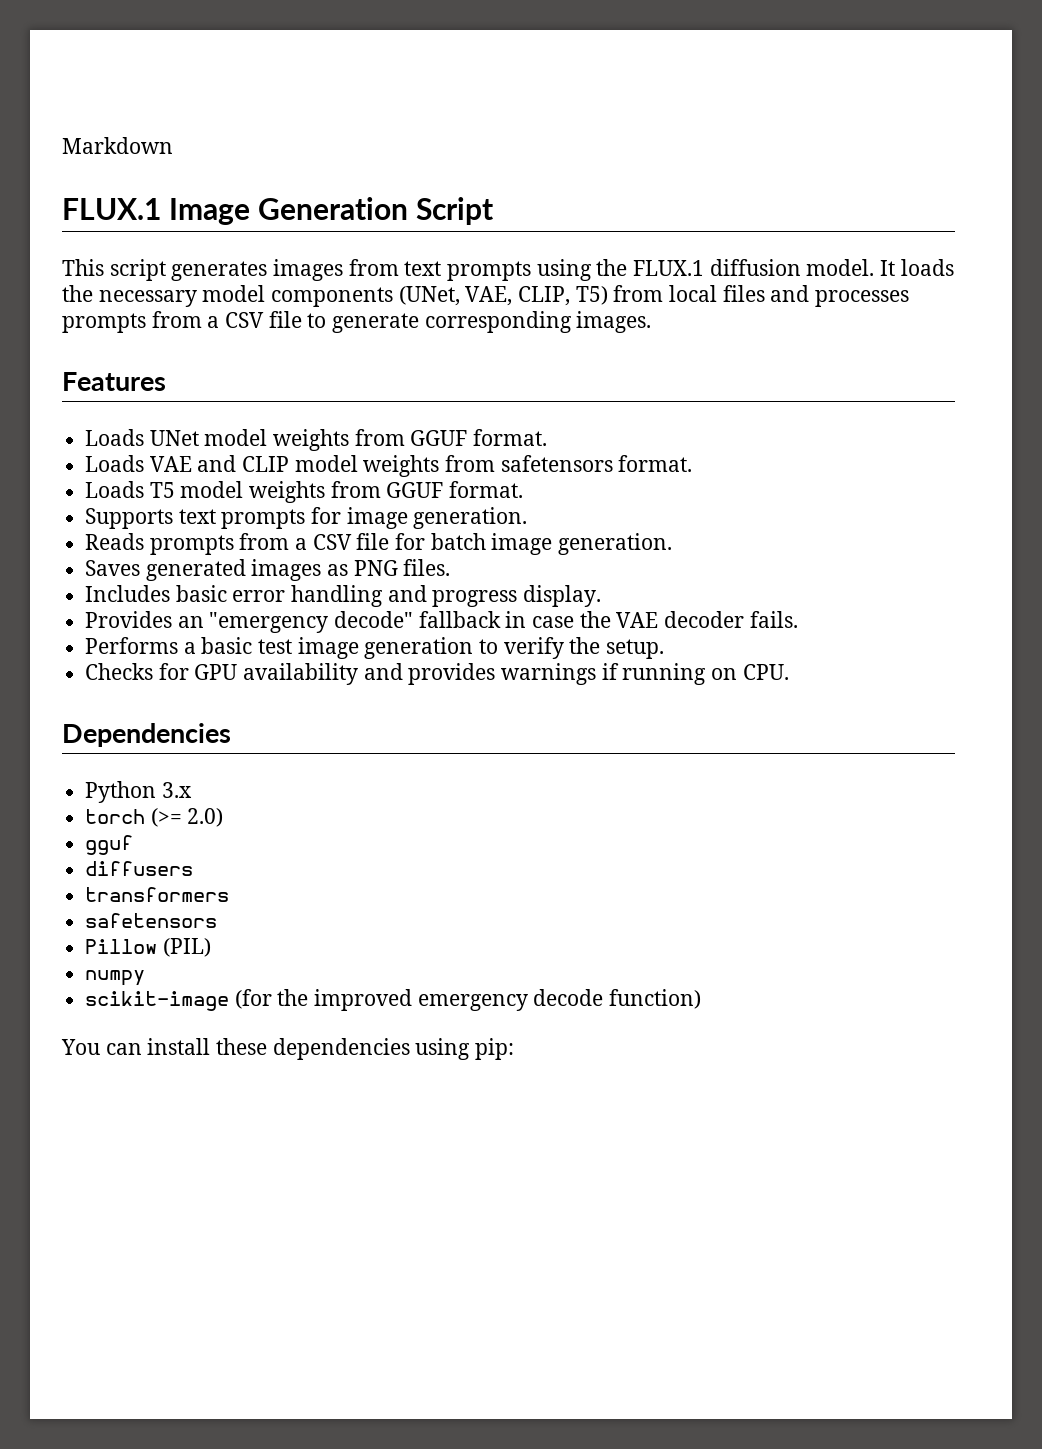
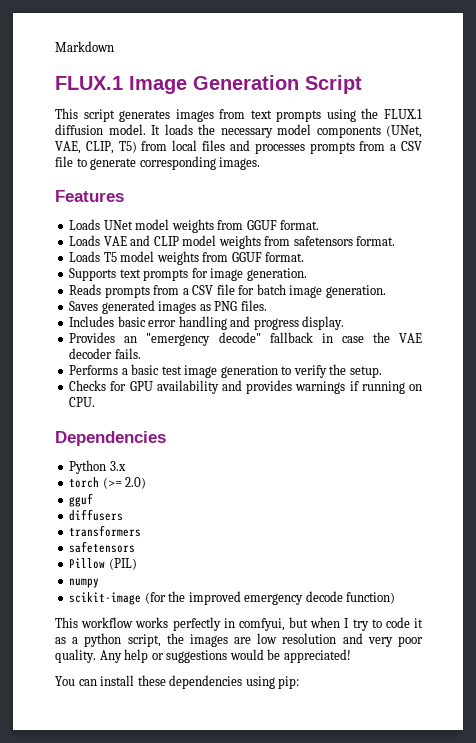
+ This workflow works perfectly in comfyui, but when I try to code it as a python script, the images are low resolution and very poor quality. Any help or suggestions would be appreciated!

